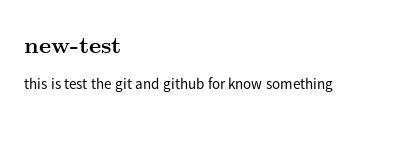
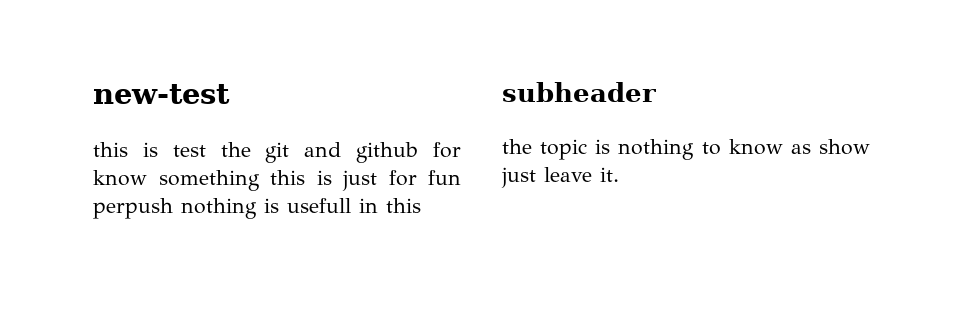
- this is test the git and github for know something
+ this is test the git and github for know something this is just for fun perpush nothing is usefull in this
+ subheader
+ the topic is nothing to know as show just leave it.

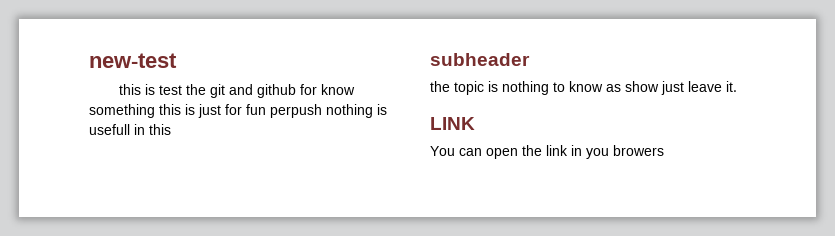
+ LINK
+ You can open the link in you browers

